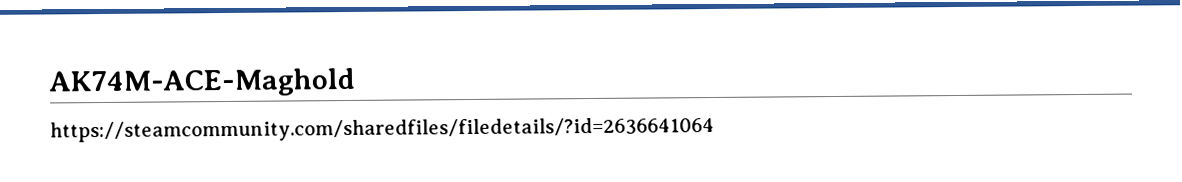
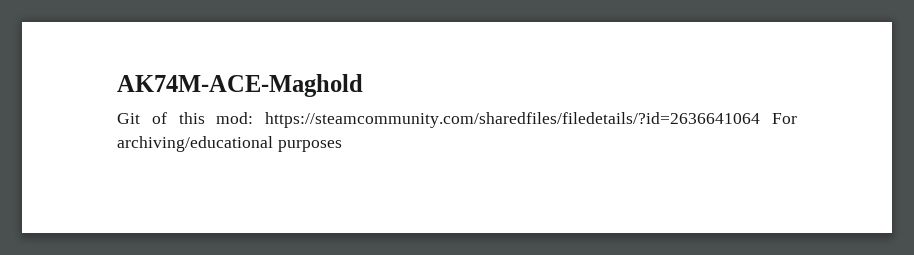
- https://steamcommunity.com/sharedfiles/filedetails/?id=2636641064
+ Git of this mod: https://steamcommunity.com/sharedfiles/filedetails/?id=2636641064 For archiving/educational purposes

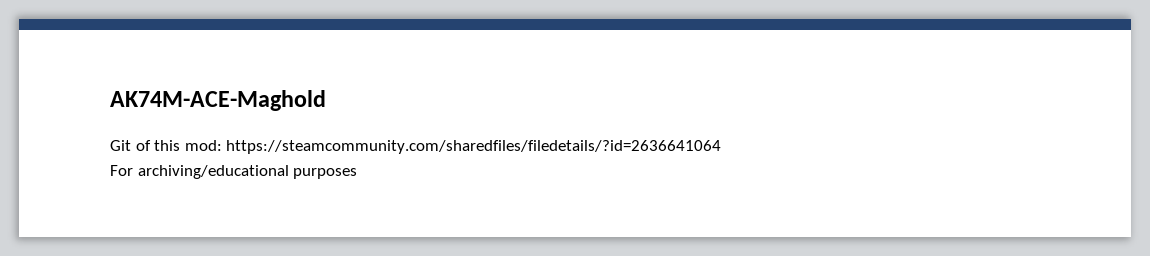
- Git of this mod: https://steamcommunity.com/sharedfiles/filedetails/?id=2636641064 For archiving/educational purposes
+ Git of this mod: https://steamcommunity.com/sharedfiles/filedetails/?id=2636641064
+ For archiving/educational purposes

